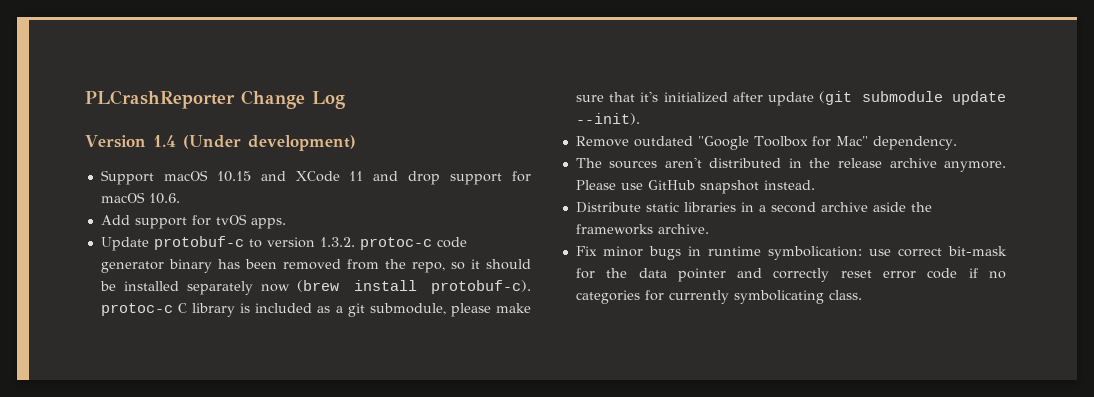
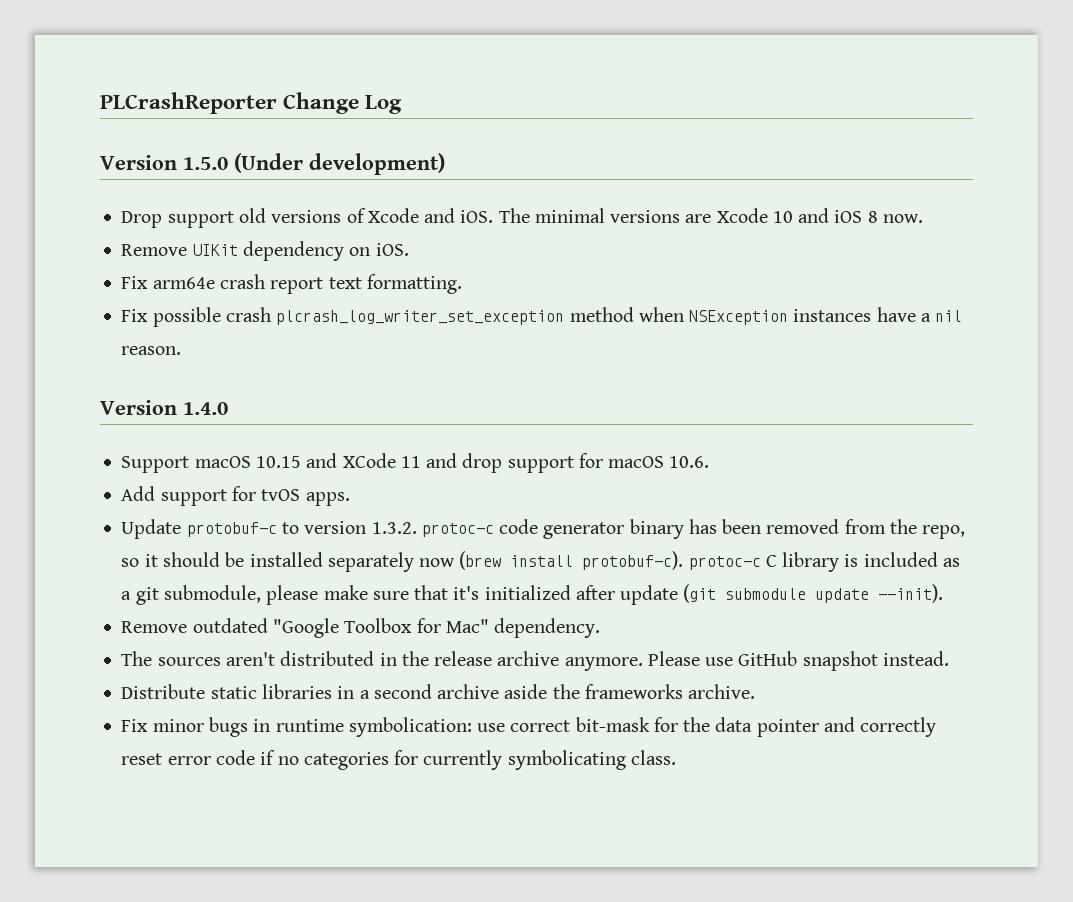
- Version 1.4 (Under development)
+ Version 1.5.0 (Under development)
+ Drop support old versions of Xcode and iOS. The minimal versions are Xcode 10 and iOS 8 now.
+ Remove UIKit dependency on iOS.
+ Fix arm64e crash report text formatting.
+ Fix possible crash plcrash_log_writer_set_exception method when NSException instances have a nil reason.
+ Version 1.4.0

